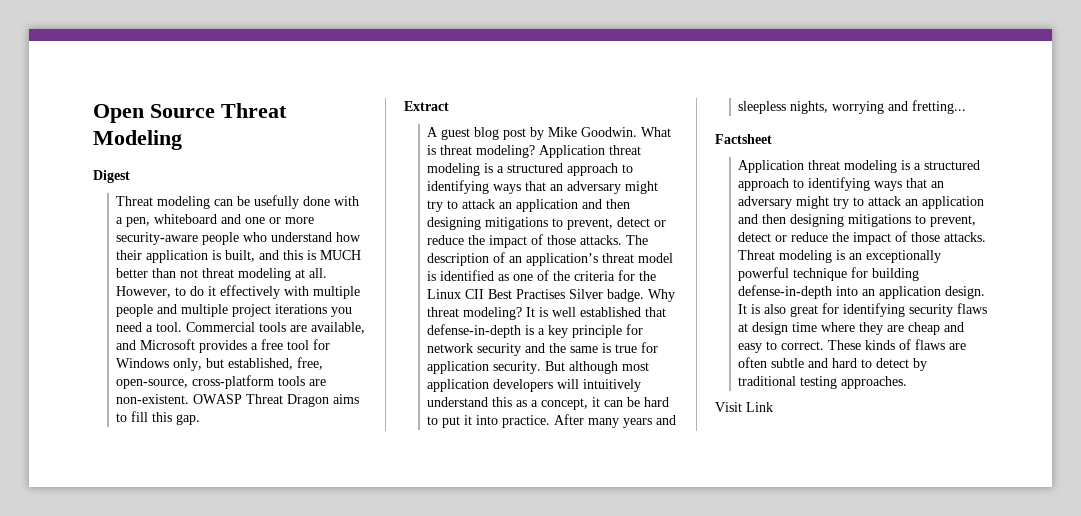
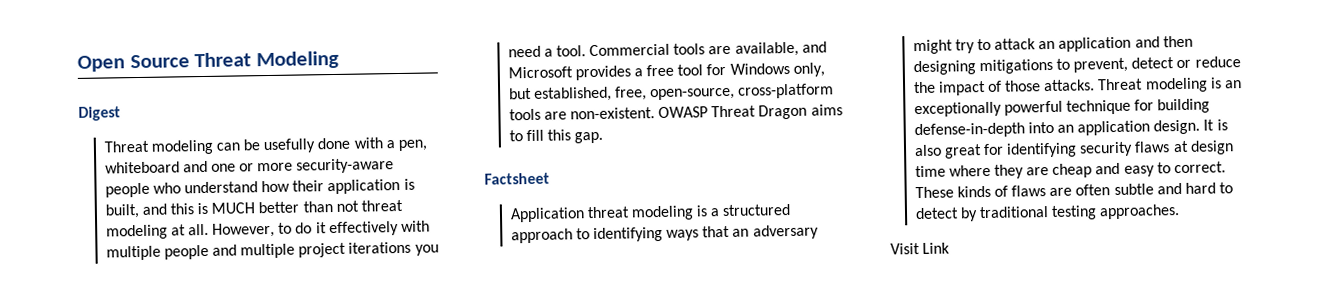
- Extract
- A guest blog post by Mike Goodwin. What is threat modeling? Application threat modeling is a structured approach to identifying ways that an adversary might try to attack an application and then designing mitigations to prevent, detect or reduce the impact of those attacks. The description of an application’s threat model is identified as one of the criteria for the Linux CII Best Practises Silver badge. Why threat modeling? It is well established that defense-in-depth is a key principle for network security and the same is true for application security. But although most application developers will intuitively understand this as a concept, it can be hard to put it into practice. After many years and sleepless nights, worrying and fretting...

